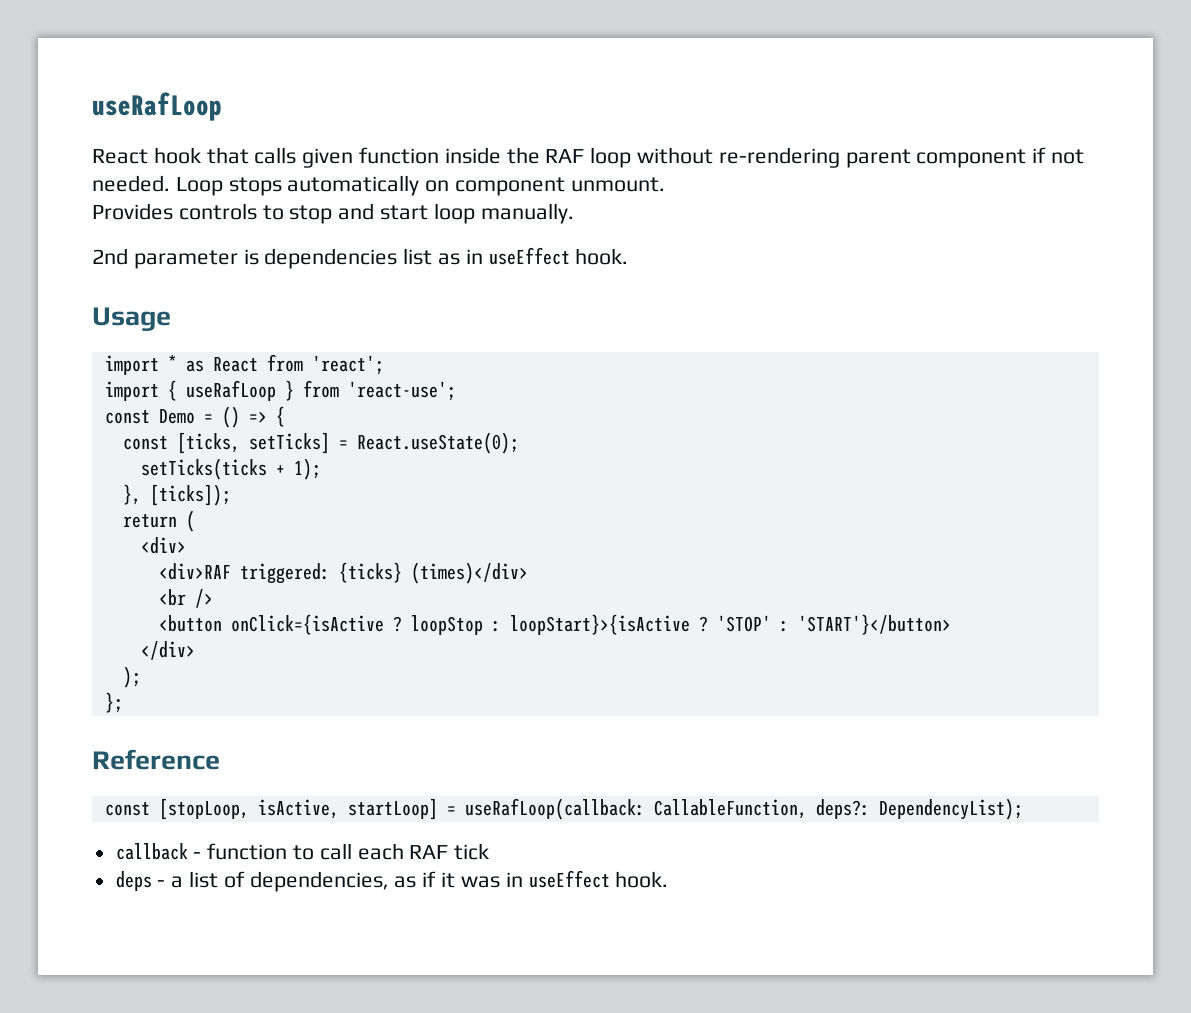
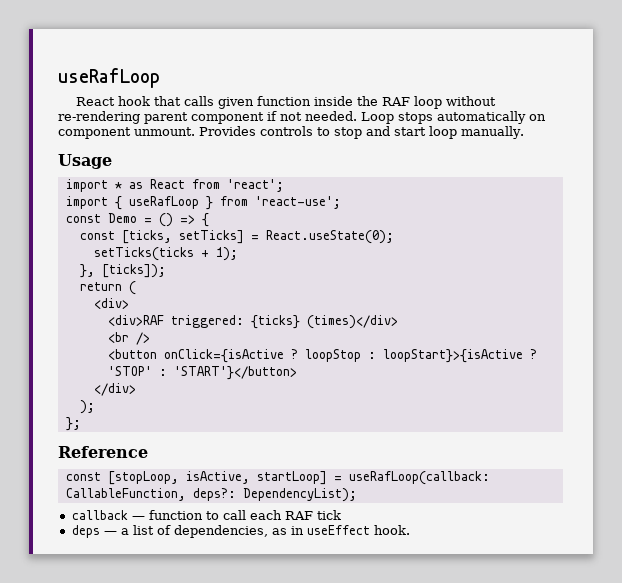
- Loop stops automatically on component unmount.
- Provides controls to stop and start loop manually.
+ Loop stops automatically on component unmount. Provides controls to stop and start loop manually.
- 2nd parameter is dependencies list as in useEffect hook.
- callback - function to call each RAF tick
+ callback — function to call each RAF tick
- deps - a list of dependencies, as if it was in useEffect hook.
+ deps — a list of dependencies, as in useEffect hook.

